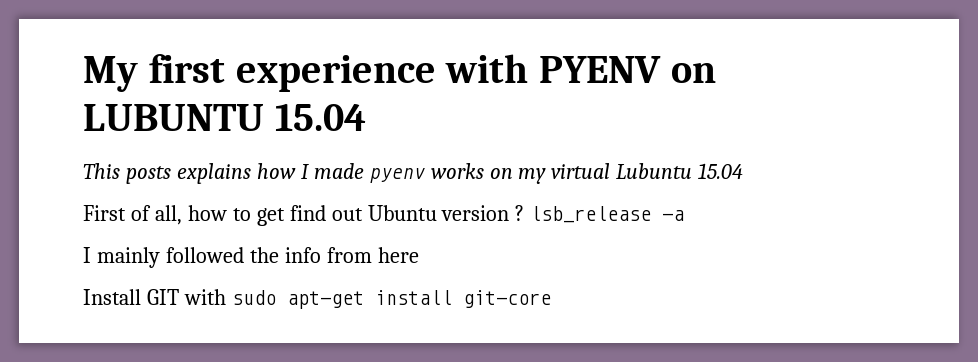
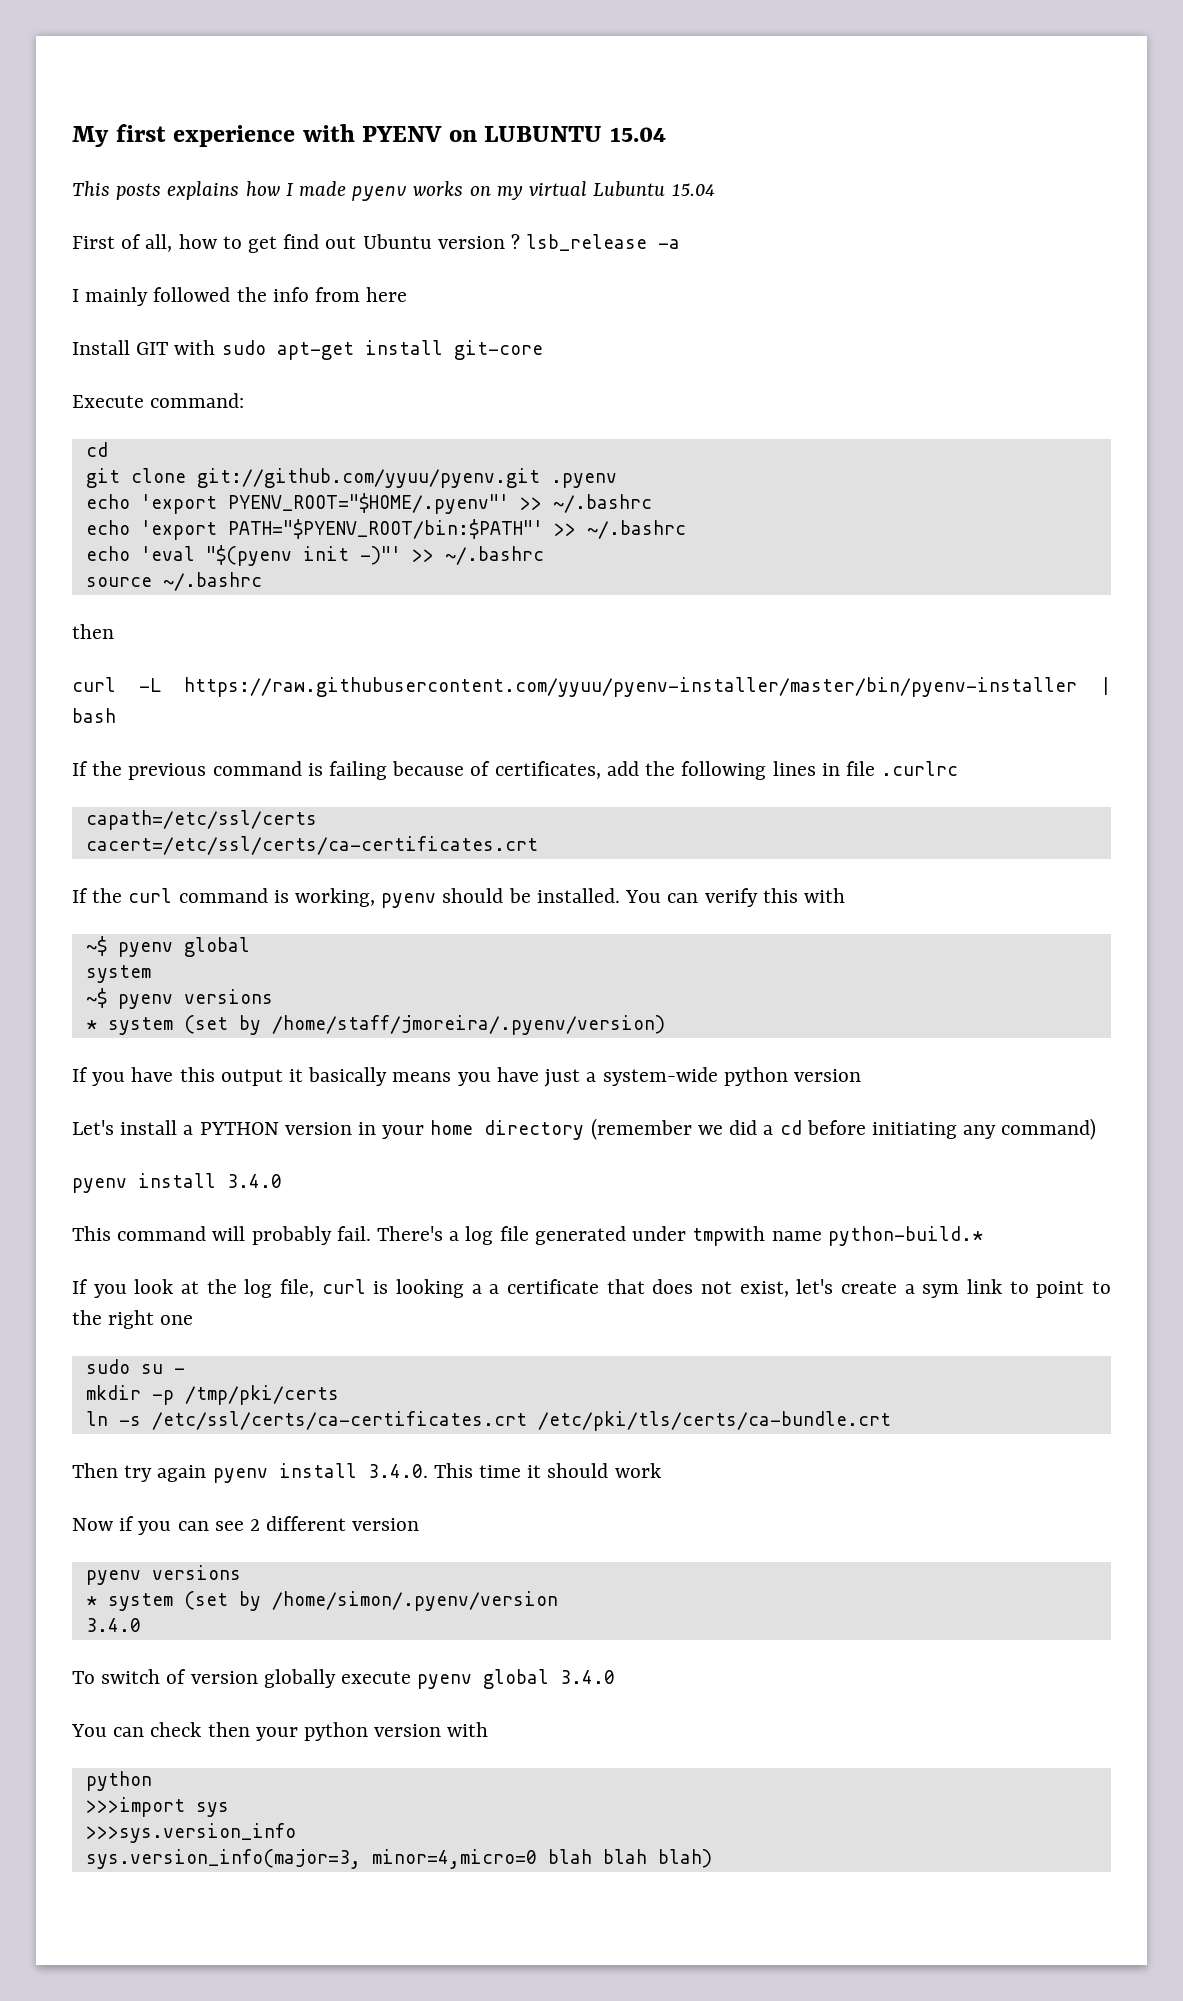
+ Execute command:
+ cd
+ git clone git://github.com/yyuu/pyenv.git .pyenv
+ echo 'export PYENV_ROOT="$HOME/.pyenv"' >> ~/.bashrc
+ echo 'export PATH="$PYENV_ROOT/bin:$PATH"' >> ~/.bashrc
+ echo 'eval "$(pyenv init -)"' >> ~/.bashrc
+ source ~/.bashrc
+ then
+ curl -L https://raw.githubusercontent.com/yyuu/pyenv-installer/master/bin/pyenv-installer | bash
+ If the previous command is failing because of certificates, add the following lines in file .curlrc
+ capath=/etc/ssl/certs
+ cacert=/etc/ssl/certs/ca-certificates.crt
+ If the curl command is working, pyenv should be installed. You can verify this with
+ ~$ pyenv global
+ system
+ ~$ pyenv versions
+ * system (set by /home/staff/jmoreira/.pyenv/version)
+ If you have this output it basically means you have just a system-wide python version
+ Let's install a PYTHON version in your home directory (remember we did a cd before initiating any command)
+ pyenv install 3.4.0
+ This command will probably fail. There's a log file generated under tmpwith name python-build.*
+ If you look at the log file, curl is looking a a certificate that does not exist, let's create a sym link to point to the right one
+ sudo su -
+ mkdir -p /tmp/pki/certs
+ ln -s /etc/ssl/certs/ca-certificates.crt /etc/pki/tls/certs/ca-bundle.crt
+ Then try again pyenv install 3.4.0. This time it should work
+ Now if you can see 2 different version
+ pyenv versions
+ * system (set by /home/simon/.pyenv/version
+ 3.4.0
+ To switch of version globally execute pyenv global 3.4.0
+ You can check then your python version with
+ python
+ >>>import sys
+ >>>sys.version_info
+ sys.version_info(major=3, minor=4,micro=0 blah blah blah)

